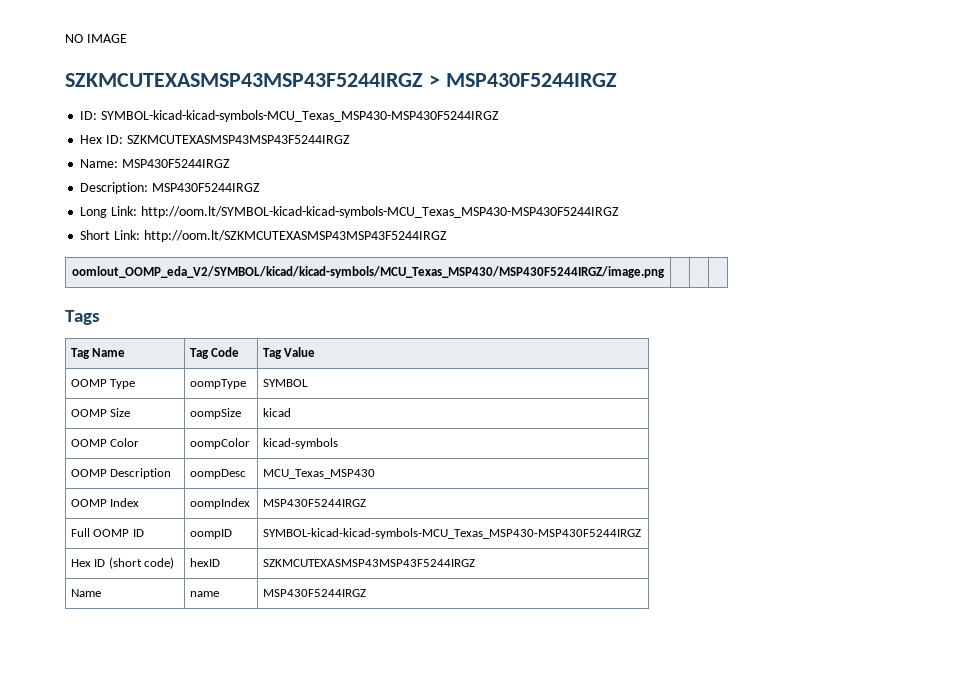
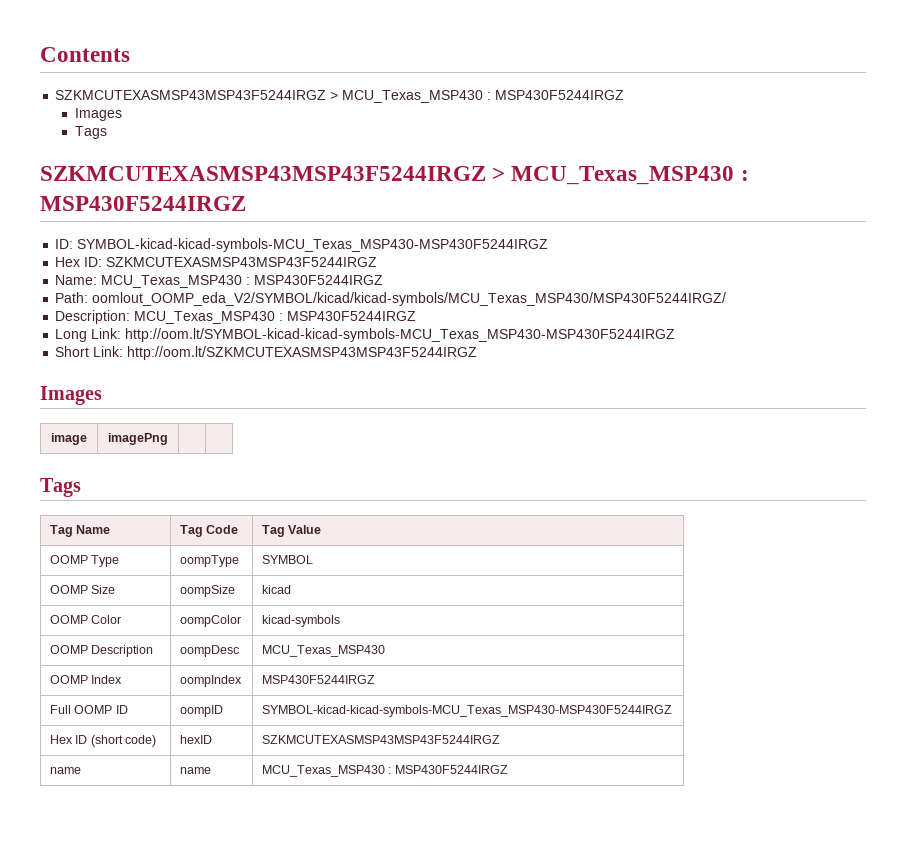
- NO IMAGE
- SZKMCUTEXASMSP43MSP43F5244IRGZ > MSP430F5244IRGZ
+ Contents
+ SZKMCUTEXASMSP43MSP43F5244IRGZ > MCU_Texas_MSP430 : MSP430F5244IRGZ
+ Images
+ Tags
+ SZKMCUTEXASMSP43MSP43F5244IRGZ > MCU_Texas_MSP430 : MSP430F5244IRGZ
- Name: MSP430F5244IRGZ
+ Name: MCU_Texas_MSP430 : MSP430F5244IRGZ
+ Path: oomlout_OOMP_eda_V2/SYMBOL/kicad/kicad-symbols/MCU_Texas_MSP430/MSP430F5244IRGZ/
- Description: MSP430F5244IRGZ
+ Description: MCU_Texas_MSP430 : MSP430F5244IRGZ
  Short Link: http://oom.lt/SZKMCUTEXASMSP43MSP43F5244IRGZ
- oomlout_OOMP_eda_V2/SYMBOL/kicad/kicad-symbols/MCU_Texas_MSP430/MSP430F5244IRGZ/image.png | | |
+ Images
+ image | imagePng | |
- Name | name | MSP430F5244IRGZ
+ name | name | MCU_Texas_MSP430 : MSP430F5244IRGZ

